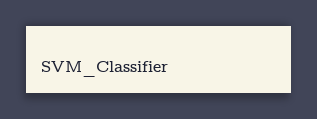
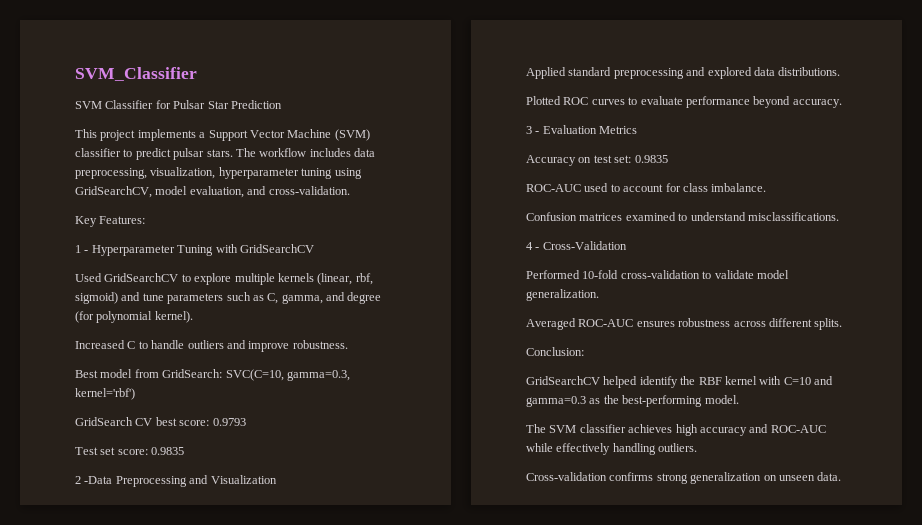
+ SVM Classifier for Pulsar Star Prediction
+ This project implements a Support Vector Machine (SVM) classifier to predict pulsar stars. The workflow includes data preprocessing, visualization, hyperparameter tuning using GridSearchCV, model evaluation, and cross-validation.
+ Key Features:
+ 1 - Hyperparameter Tuning with GridSearchCV
+ Used GridSearchCV to explore multiple kernels (linear, rbf, sigmoid) and tune parameters such as C, gamma, and degree (for polynomial kernel).
+ Increased C to handle outliers and improve robustness.
+ Best model from GridSearch: SVC(C=10, gamma=0.3, kernel='rbf')
+ GridSearch CV best score: 0.9793
+ Test set score: 0.9835
+ 2 -Data Preprocessing and Visualization
+ Applied standard preprocessing and explored data distributions.
+ Plotted ROC curves to evaluate performance beyond accuracy.
+ 3 - Evaluation Metrics
+ Accuracy on test set: 0.9835
+ ROC-AUC used to account for class imbalance.
+ Confusion matrices examined to understand misclassifications.
+ 4 - Cross-Validation
+ Performed 10-fold cross-validation to validate model generalization.
+ Averaged ROC-AUC ensures robustness across different splits.
+ Conclusion:
+ GridSearchCV helped identify the RBF kernel with C=10 and gamma=0.3 as the best-performing model.
+ The SVM classifier achieves high accuracy and ROC-AUC while effectively handling outliers.
+ Cross-validation confirms strong generalization on unseen data.

